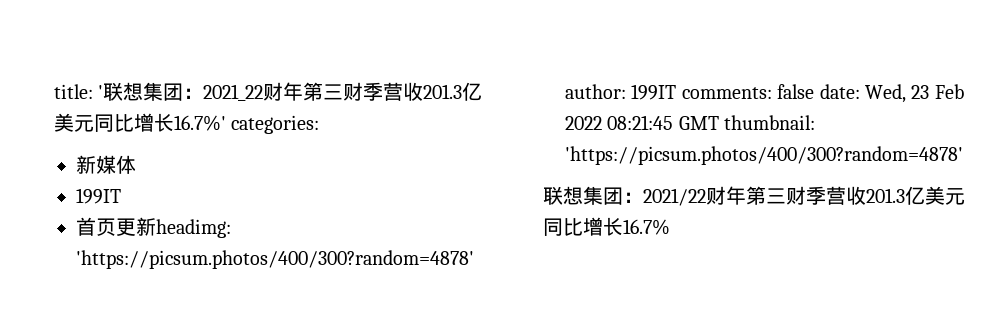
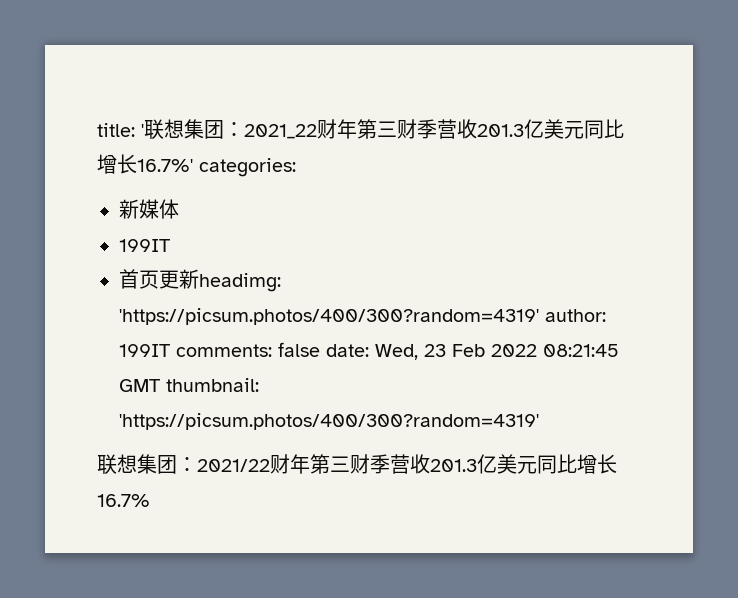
- 首页更新headimg: 'https://picsum.photos/400/300?random=4878' author: 199IT comments: false date: Wed, 23 Feb 2022 08:21:45 GMT thumbnail: 'https://picsum.photos/400/300?random=4878'
+ 首页更新headimg: 'https://picsum.photos/400/300?random=4319' author: 199IT comments: false date: Wed, 23 Feb 2022 08:21:45 GMT thumbnail: 'https://picsum.photos/400/300?random=4319'

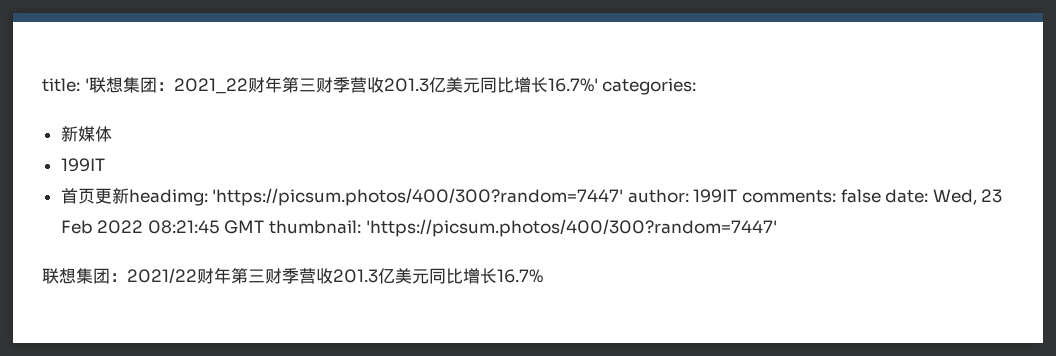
- 首页更新headimg: 'https://picsum.photos/400/300?random=4319' author: 199IT comments: false date: Wed, 23 Feb 2022 08:21:45 GMT thumbnail: 'https://picsum.photos/400/300?random=4319'
+ 首页更新headimg: 'https://picsum.photos/400/300?random=7447' author: 199IT comments: false date: Wed, 23 Feb 2022 08:21:45 GMT thumbnail: 'https://picsum.photos/400/300?random=7447'

